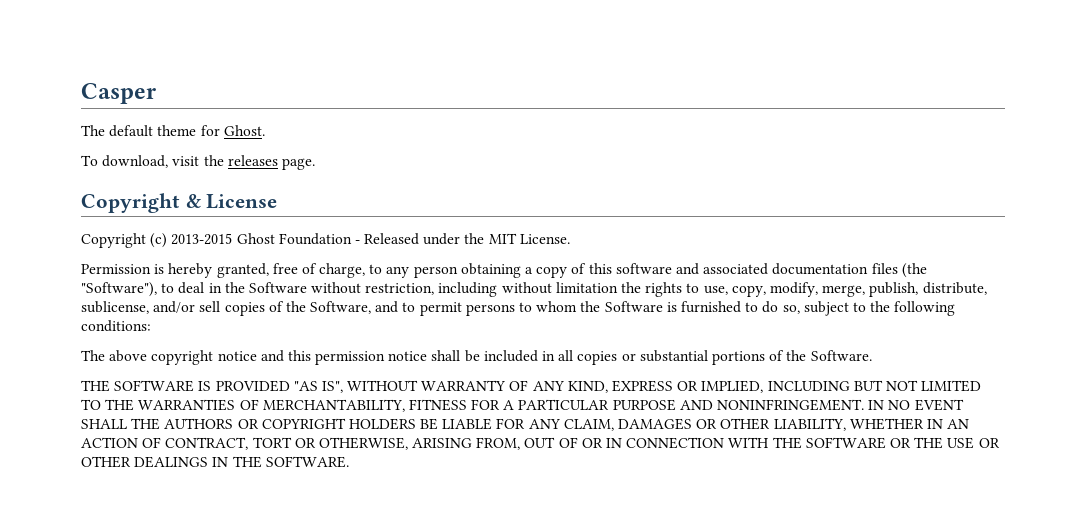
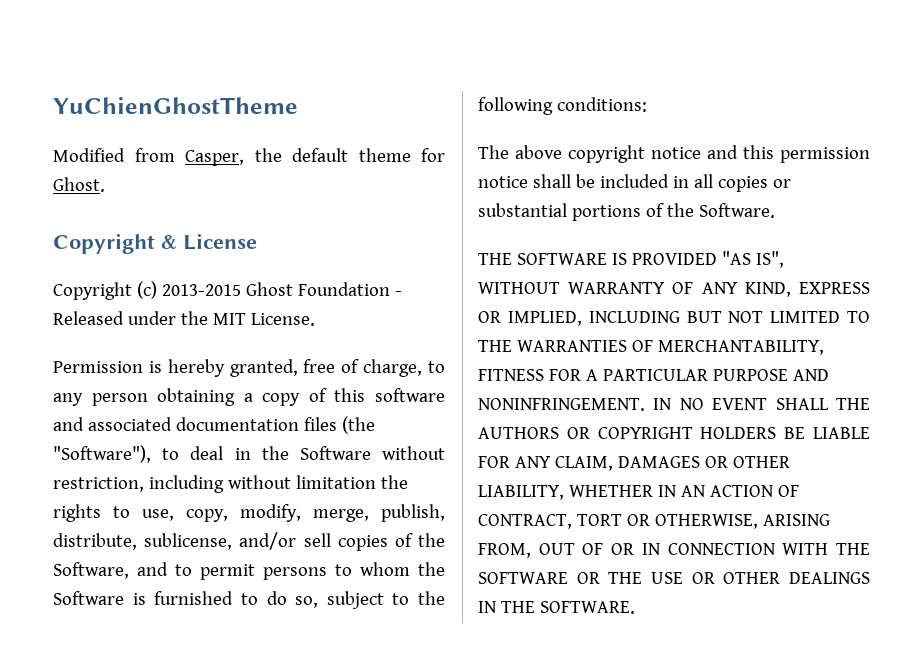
- Casper
- The default theme for Ghost.
+ YuChienGhostTheme
+ Modified from Casper, the default theme for Ghost.
- To download, visit the releases page.

